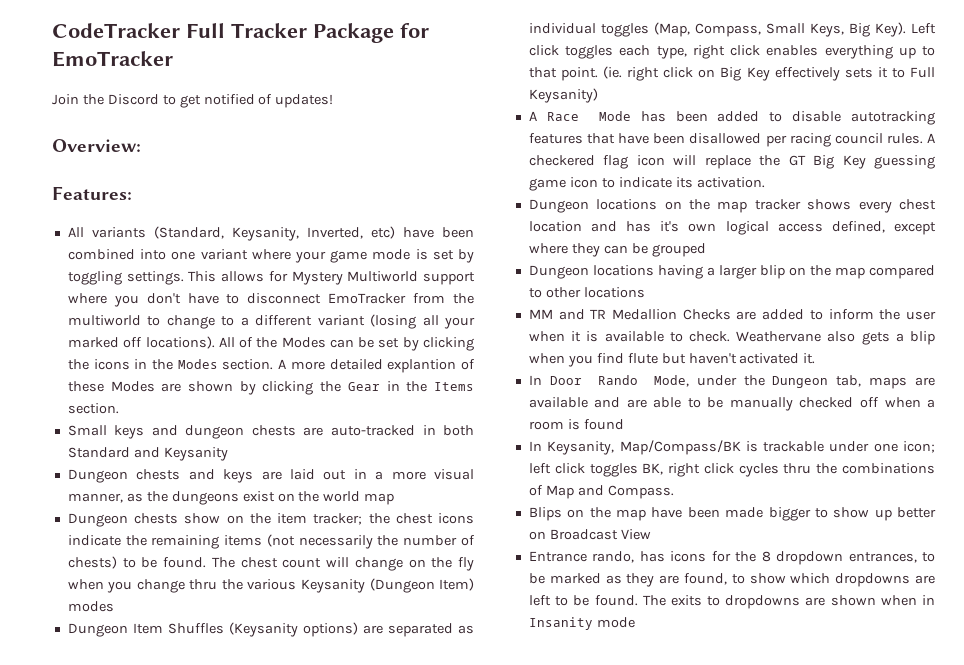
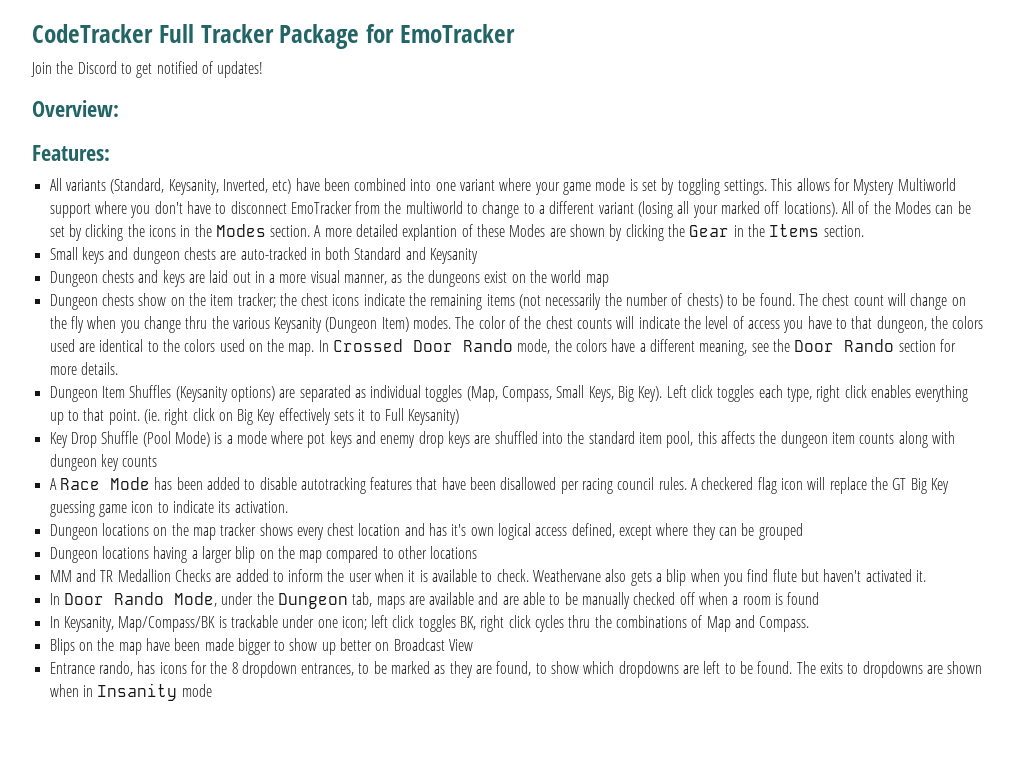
- The chest count will change on the fly when you change thru the various Keysanity (Dungeon Item) modes
+ The chest count will change on the fly when you change thru the various Keysanity (Dungeon Item) modes. The color of the chest counts will indicate the level of access you have to that dungeon, the colors used are identical to the colors used on the map. In Crossed Door Rando mode, the colors have a different meaning, see the Door Rando section for more details.
+ Key Drop Shuffle (Pool Mode) is a mode where pot keys and enemy drop keys are shuffled into the standard item pool, this affects the dungeon item counts along with dungeon key counts

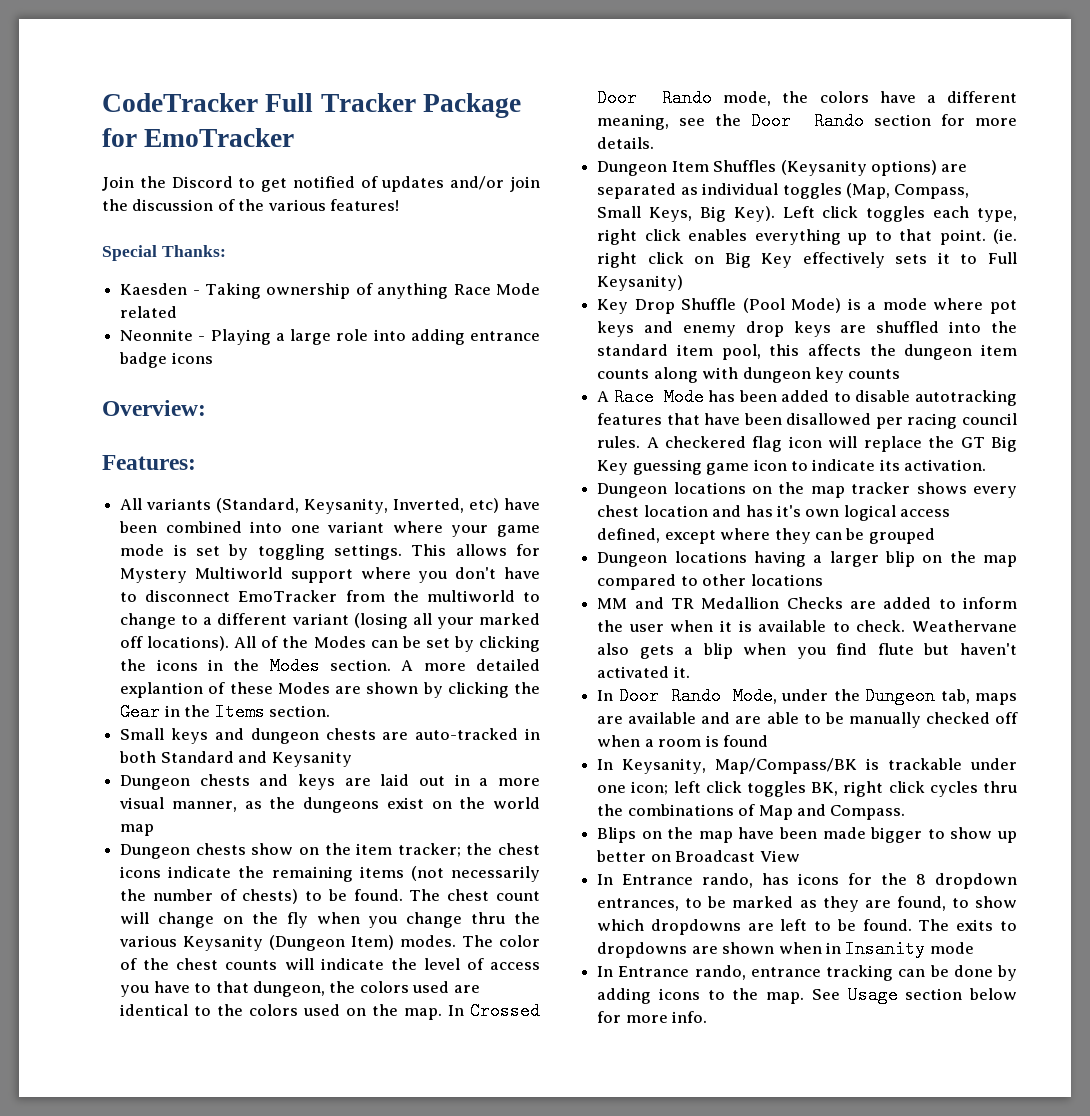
- Join the Discord to get notified of updates!
+ Join the Discord to get notified of updates and/or join the discussion of the various features!
+ Special Thanks:
+ Kaesden - Taking ownership of anything Race Mode related
+ Neonnite - Playing a large role into adding entrance badge icons
- Entrance rando, has icons for the 8 dropdown entrances, to be marked as they are found, to show which dropdowns are left to be found.
+ In Entrance rando, has icons for the 8 dropdown entrances, to be marked as they are found, to show which dropdowns are left to be found.
+ In Entrance rando, entrance tracking can be done by adding icons to the map. See Usage section below for more info.

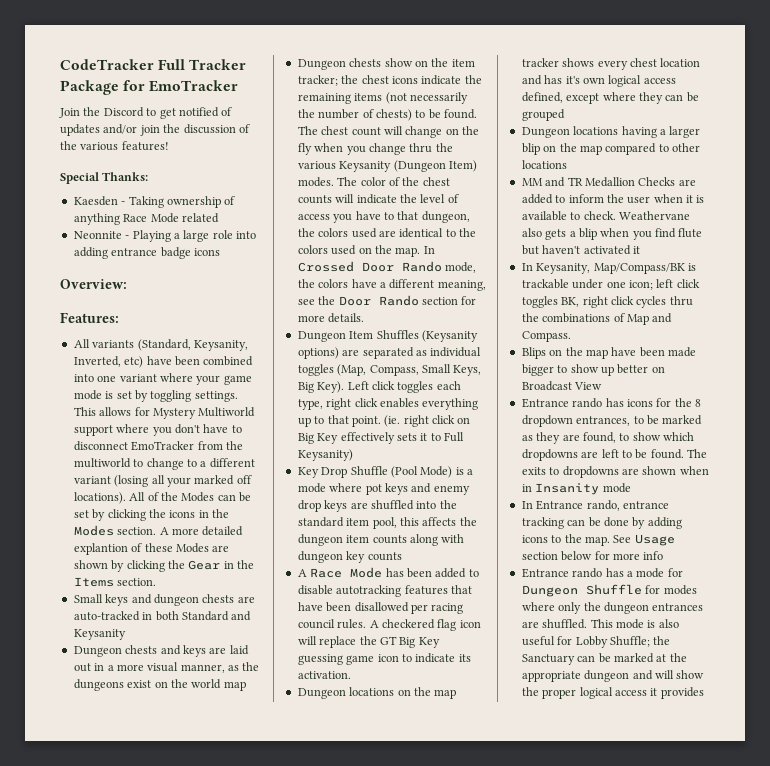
- Weathervane also gets a blip when you find flute but haven't activated it.
- In Door Rando Mode, under the Dungeon tab, maps are available and are able to be manually checked off when a room is found
+ Weathervane also gets a blip when you find flute but haven't activated it
- In Entrance rando, has icons for the 8 dropdown entrances, to be marked as they are found, to show which dropdowns are left to be found.
+ Entrance rando has icons for the 8 dropdown entrances, to be marked as they are found, to show which dropdowns are left to be found.
- See Usage section below for more info.
+ See Usage section below for more info
+ Entrance rando has a mode for Dungeon Shuffle for modes where only the dungeon entrances are shuffled. This mode is also useful for Lobby Shuffle; the Sanctuary can be marked at the appropriate dungeon and will show the proper logical access it provides

